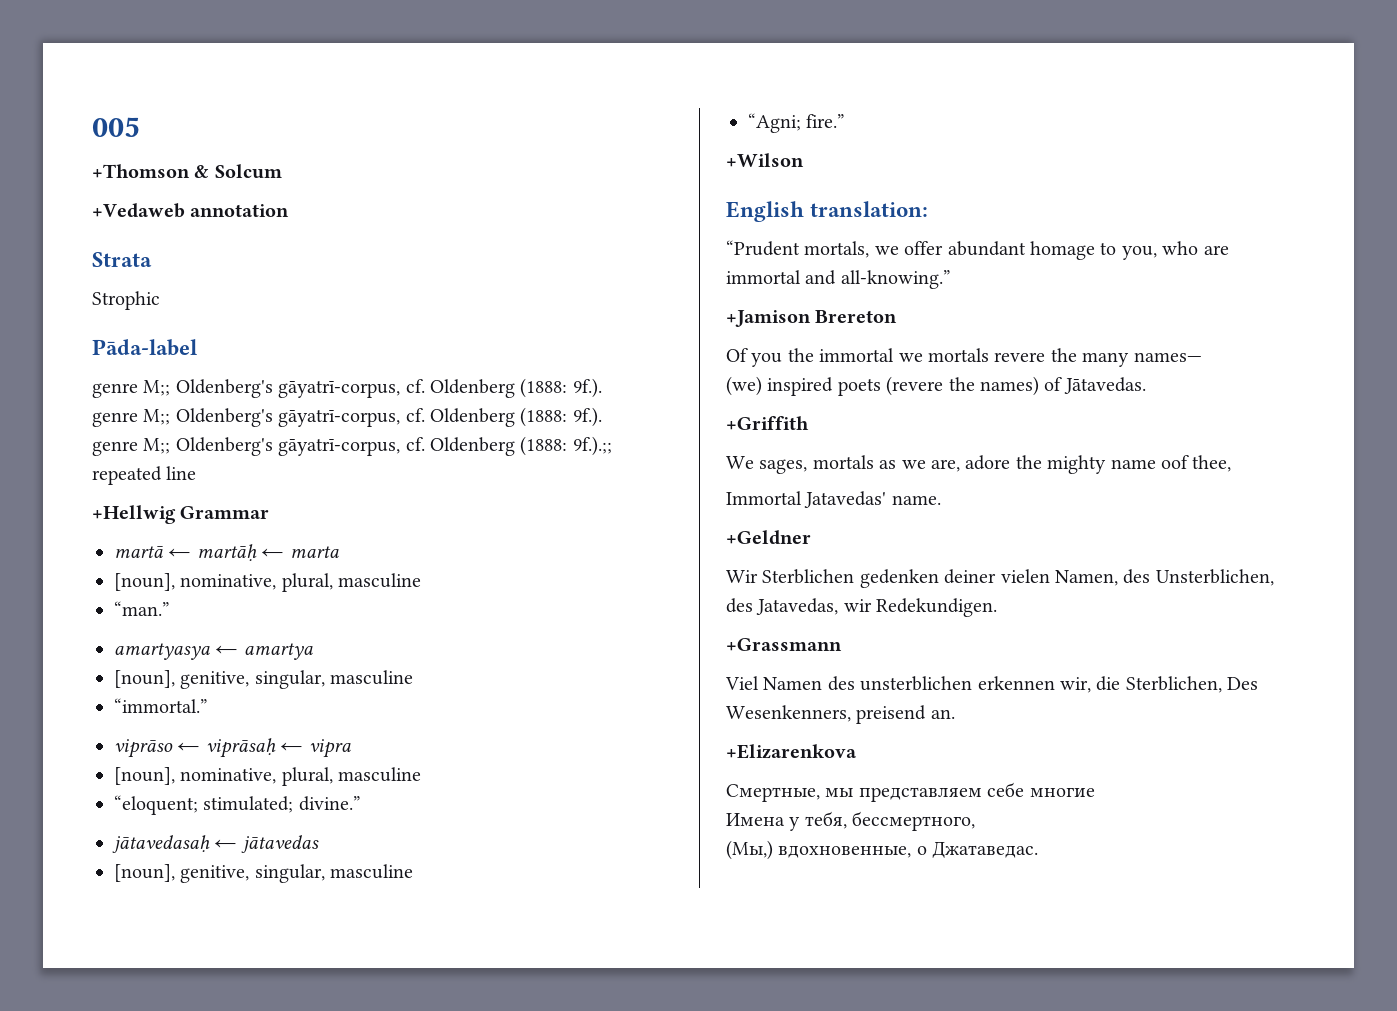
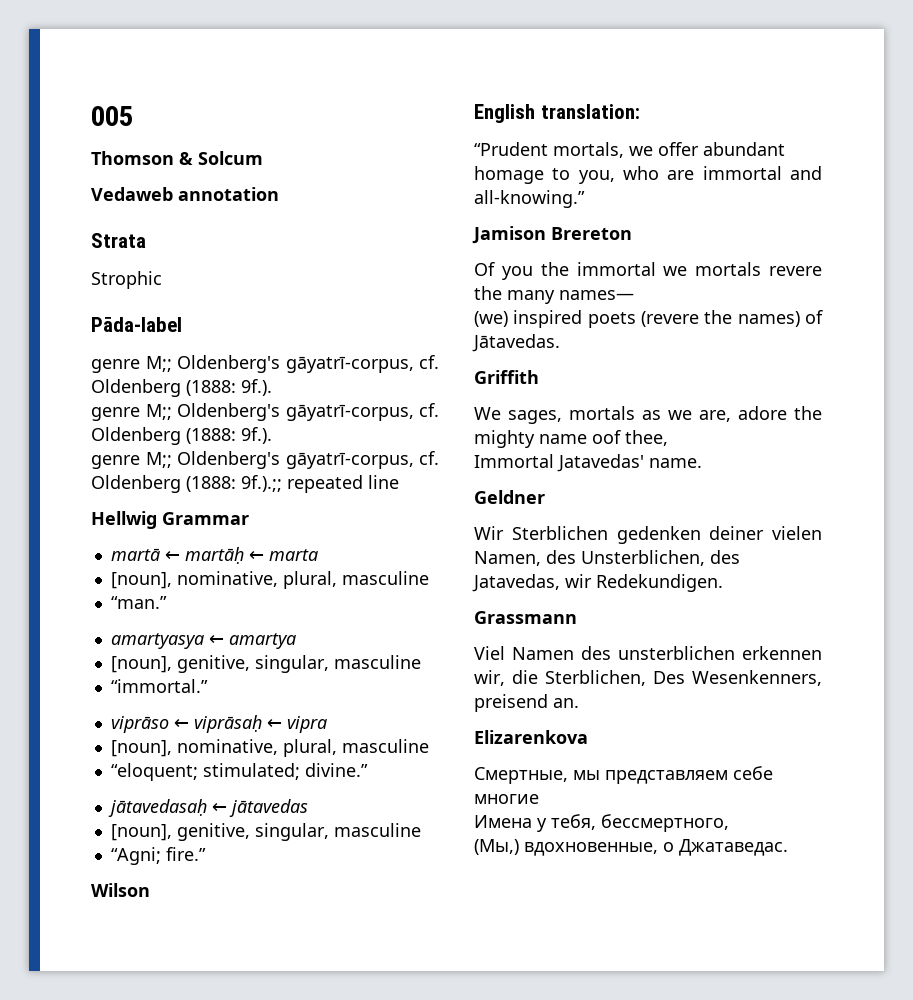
- +Thomson & Solcum
+ Thomson & Solcum
- +Vedaweb annotation
+ Vedaweb annotation
- +Hellwig Grammar
+ Hellwig Grammar
- +Wilson
+ Wilson
- +Jamison Brereton
+ Jamison Brereton
- +Griffith
+ Griffith
- +Geldner
+ Geldner
- +Grassmann
+ Grassmann
- +Elizarenkova
+ Elizarenkova

